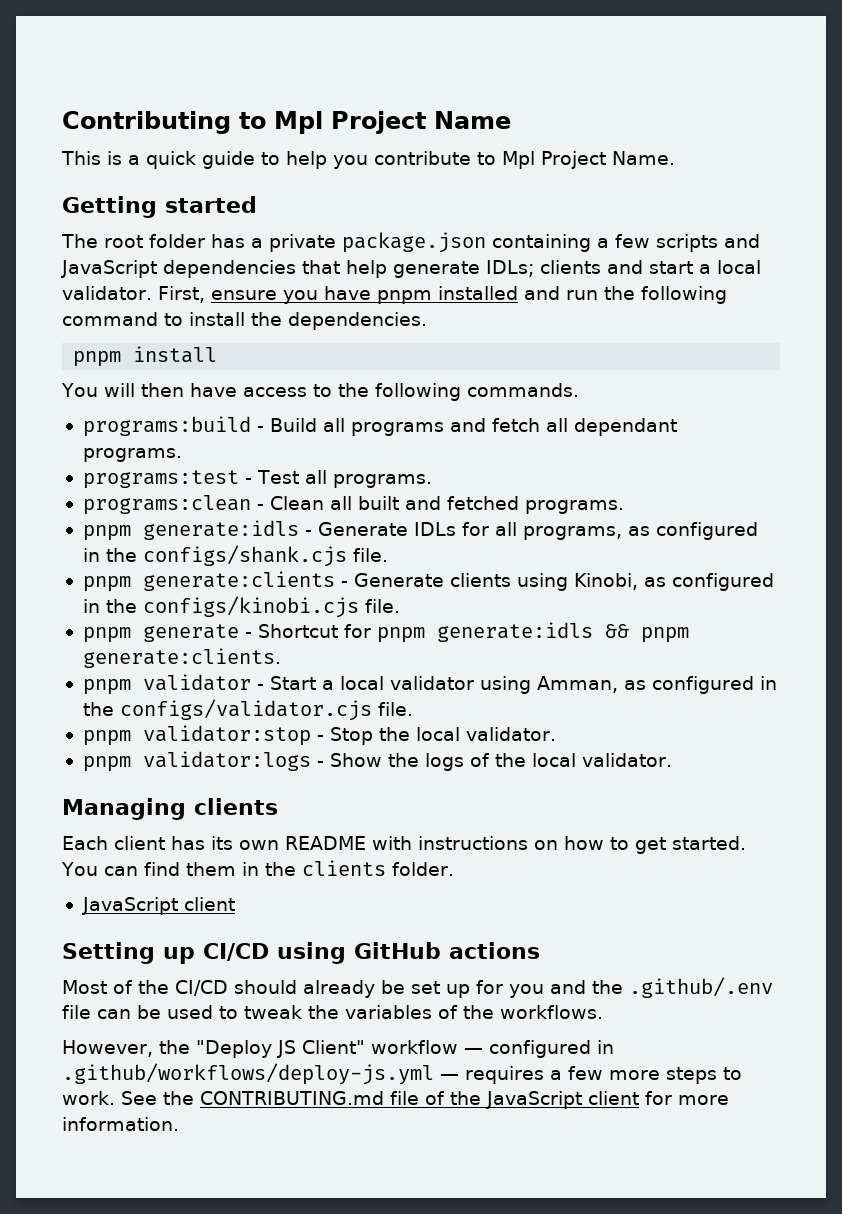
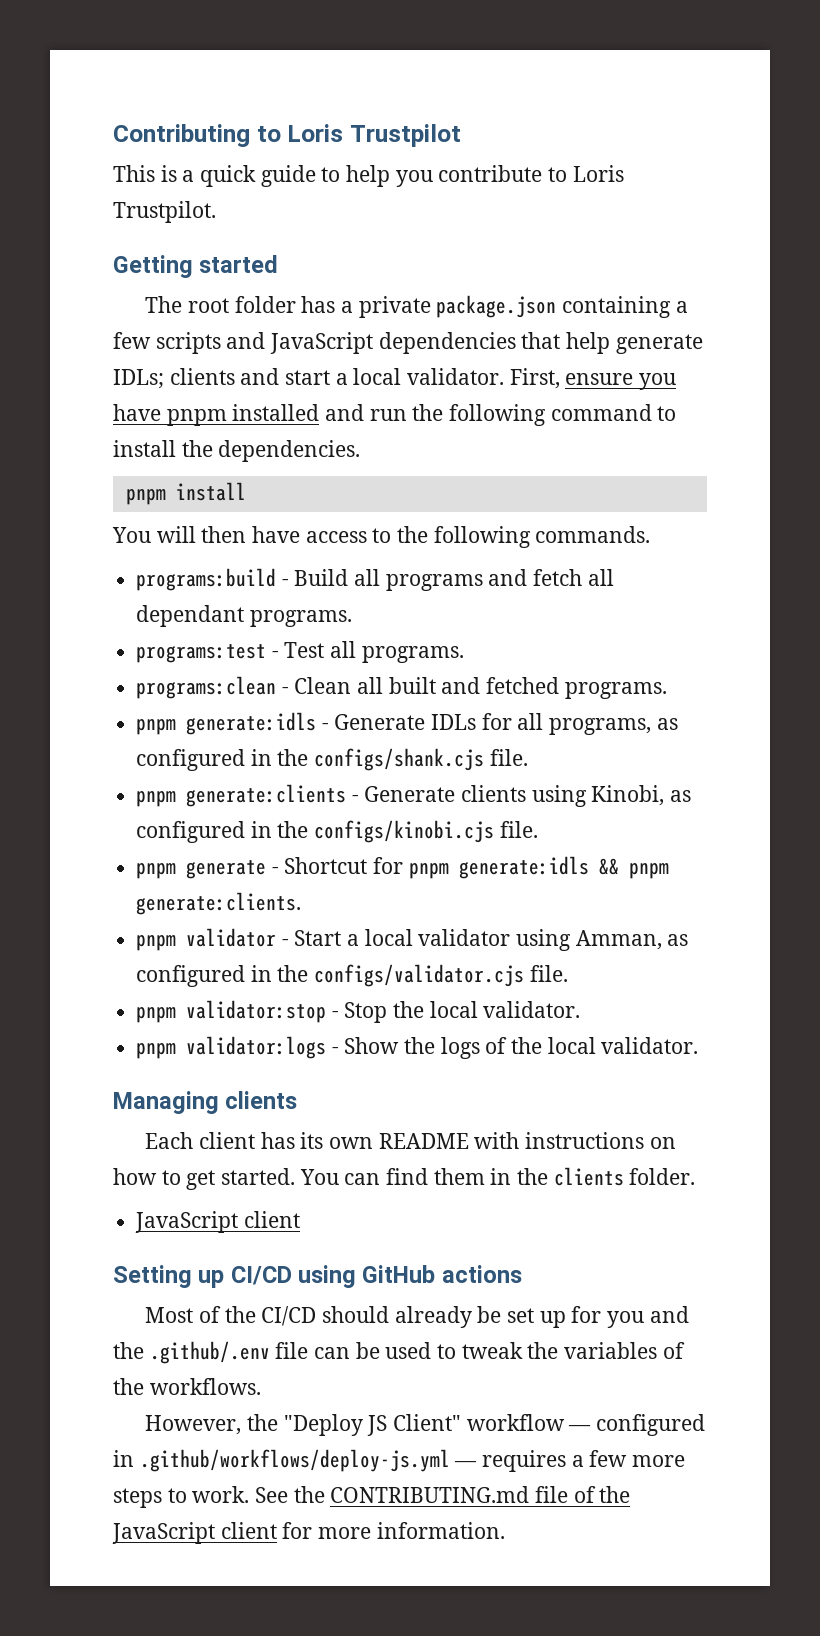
- Contributing to Mpl Project Name
+ Contributing to Loris Trustpilot
- This is a quick guide to help you contribute to Mpl Project Name.
+ This is a quick guide to help you contribute to Loris Trustpilot.

